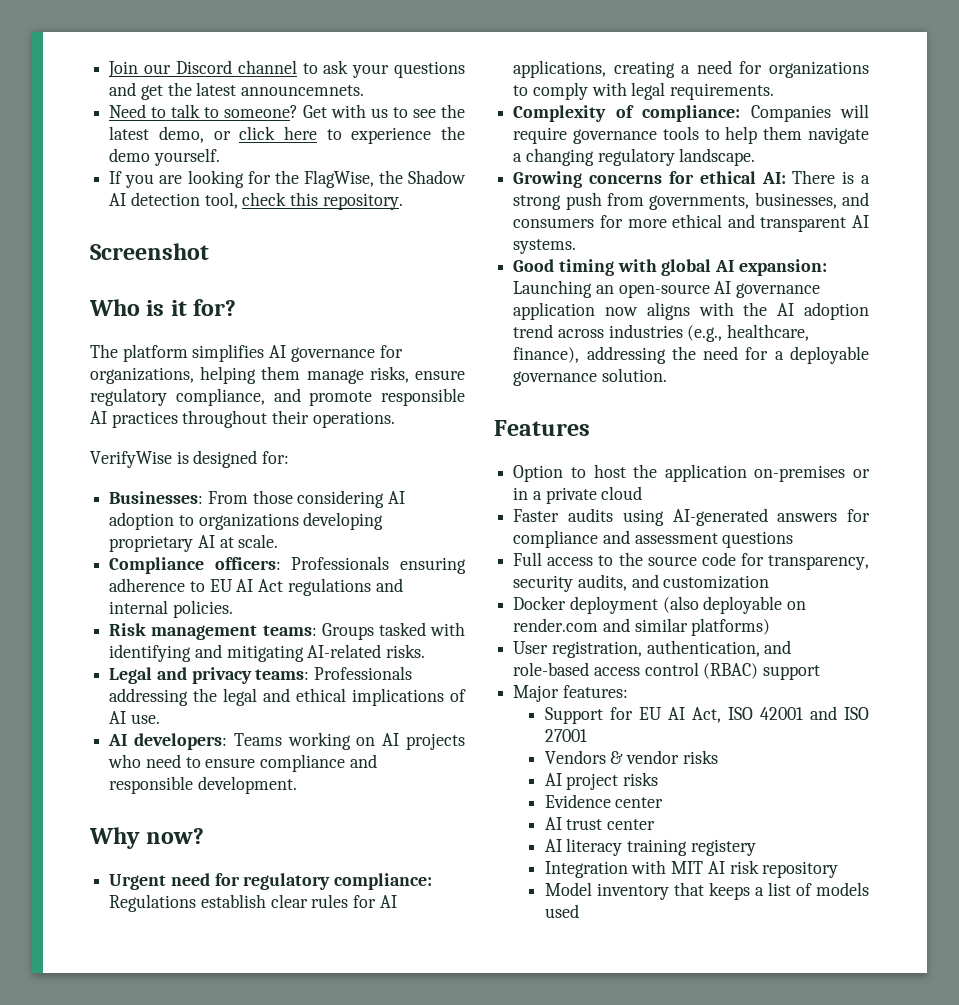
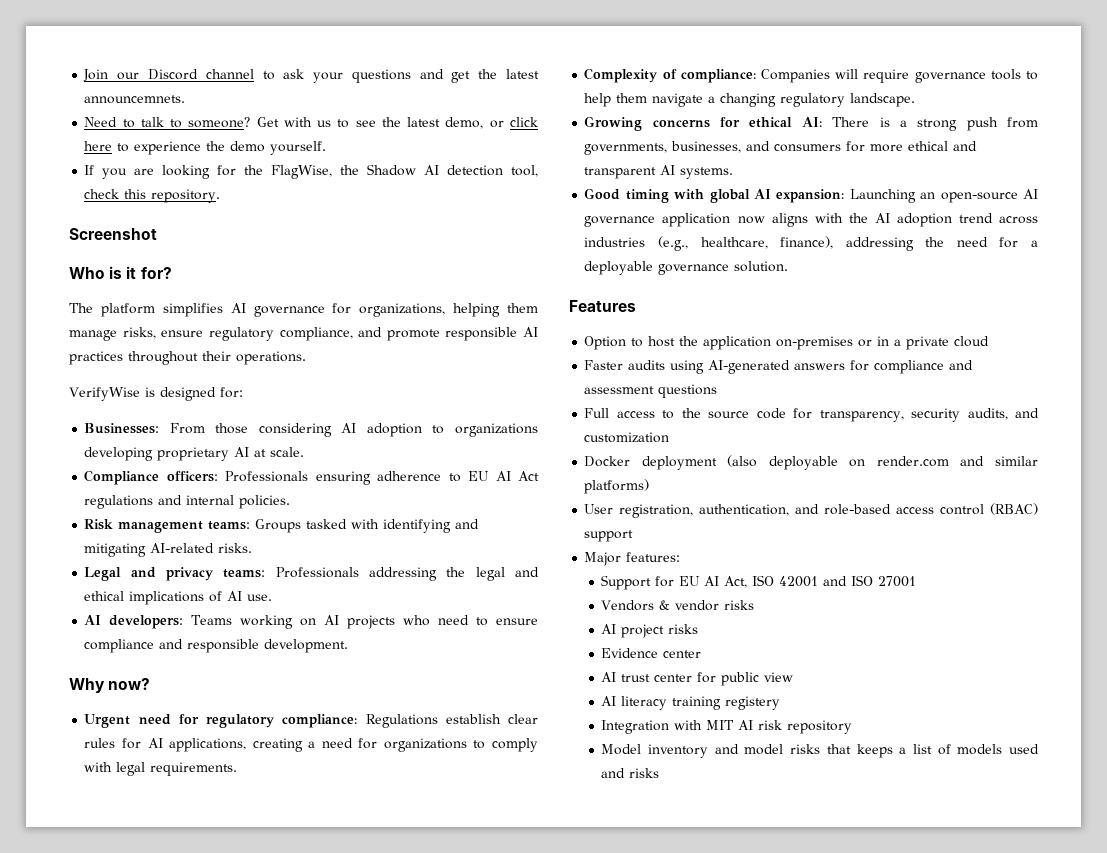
- AI trust center
+ AI trust center for public view
- Model inventory that keeps a list of models used
+ Model inventory and model risks that keeps a list of models used and risks

